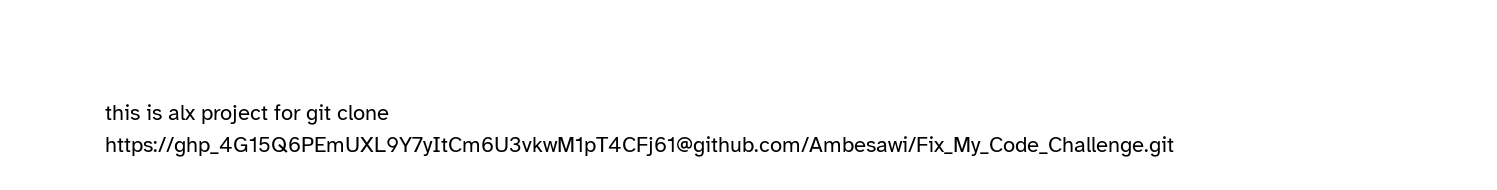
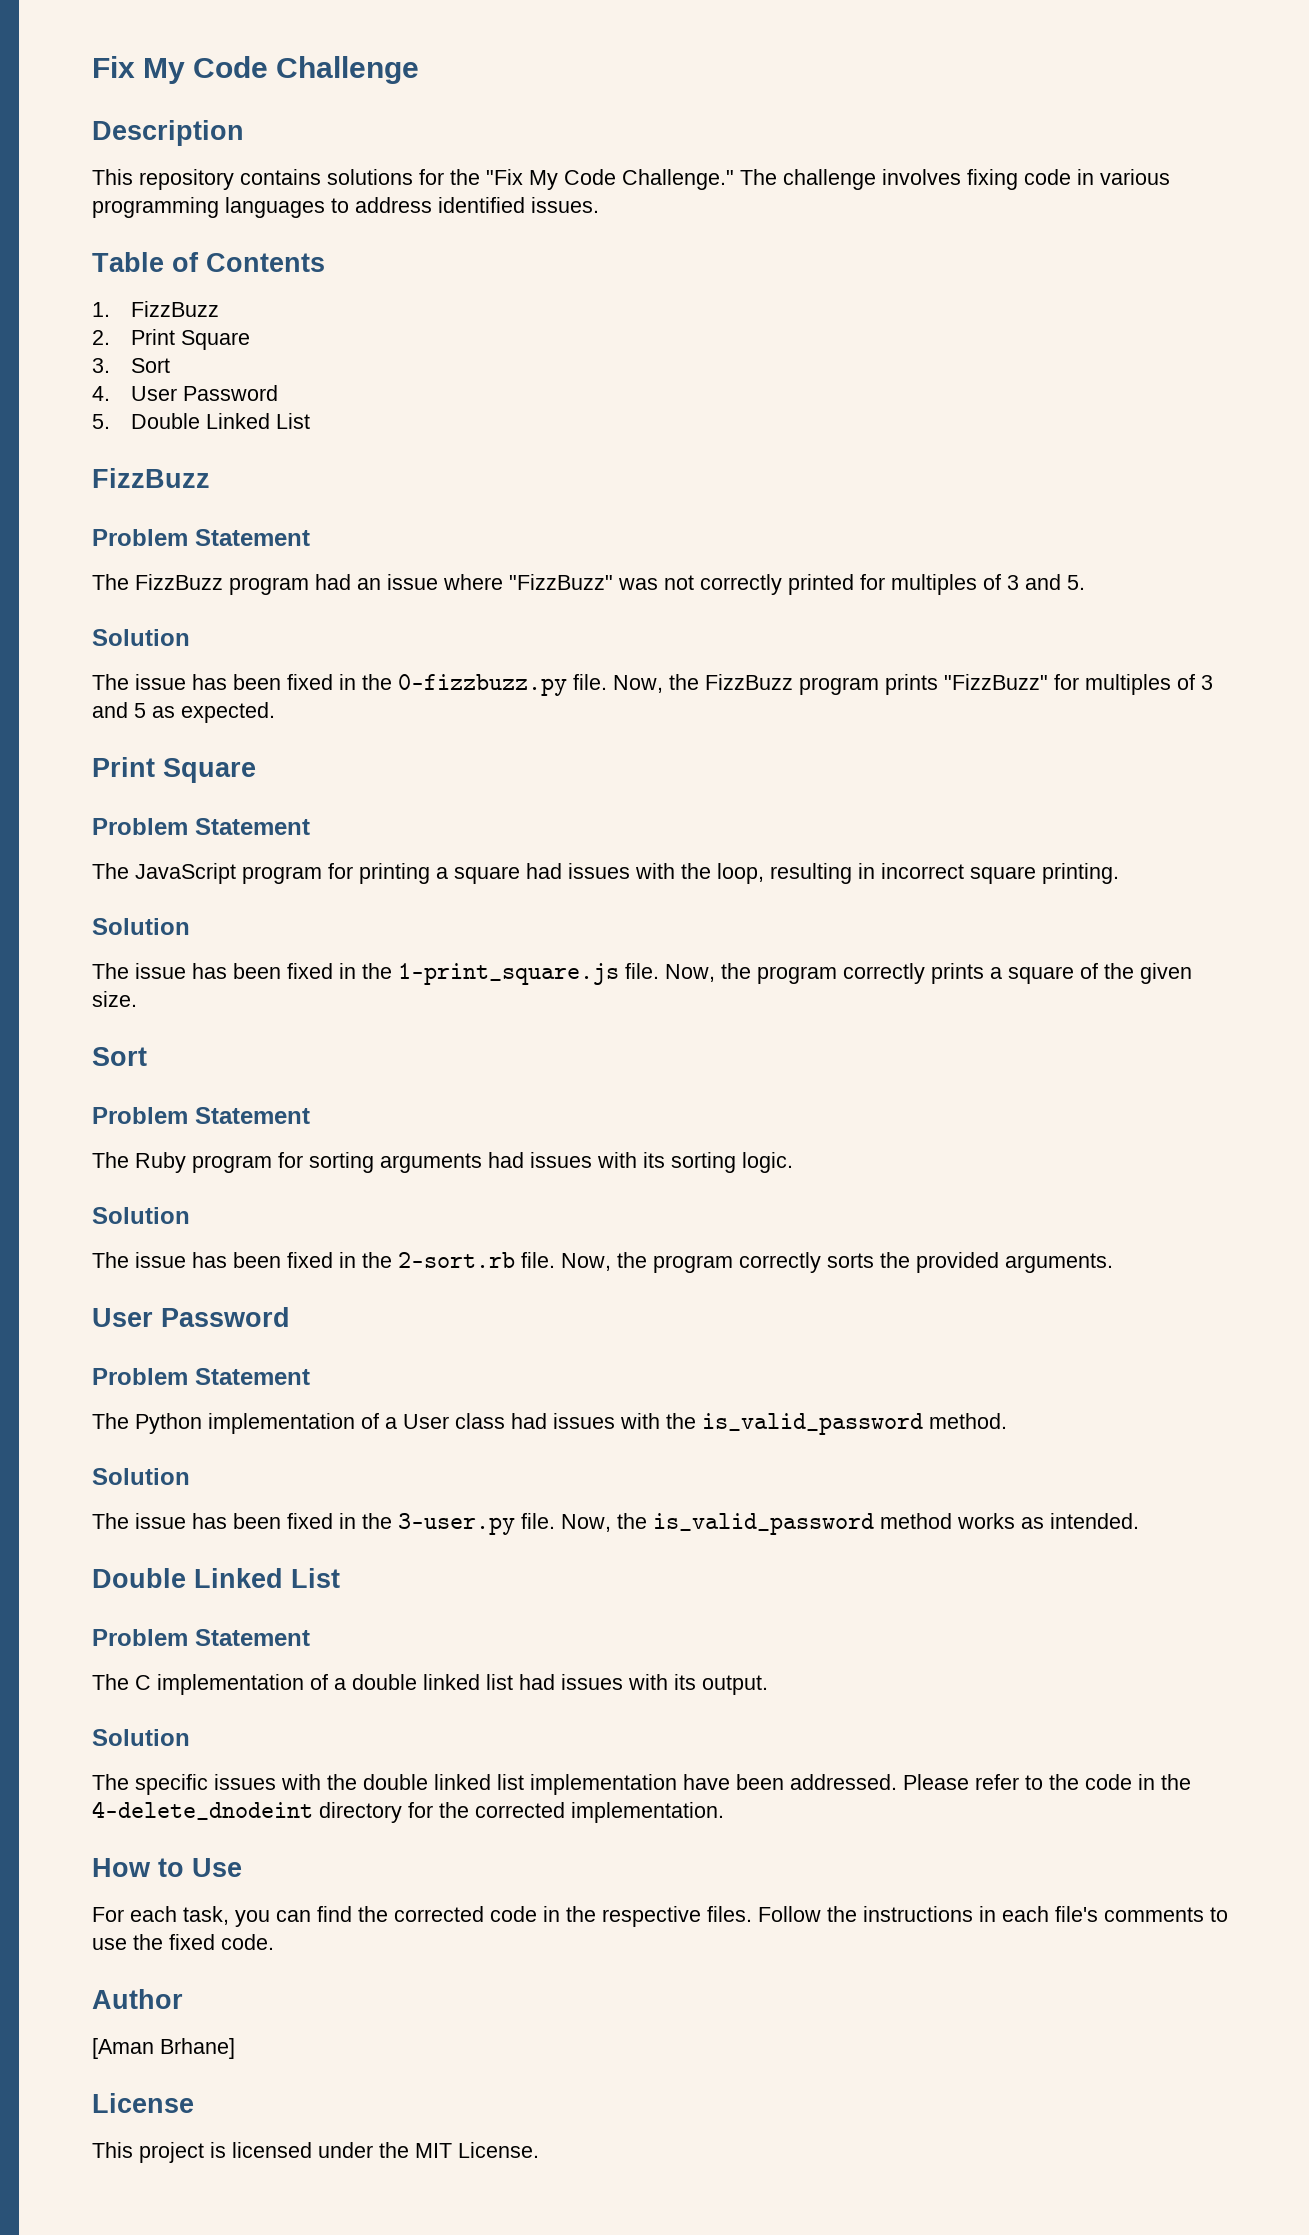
- this is alx project for git clone https://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@github.com/Ambesawi/Fix_My_Code_Challenge.git
+ Fix My Code Challenge
+ Description
+ This repository contains solutions for the "Fix My Code Challenge." The challenge involves fixing code in various programming languages to address identified issues.
+ Table of Contents
+ 1. FizzBuzz
+ 2. Print Square
+ 3. Sort
+ 4. User Password
+ 5. Double Linked List
+ FizzBuzz
+ Problem Statement
+ The FizzBuzz program had an issue where "FizzBuzz" was not correctly printed for multiples of 3 and 5.
+ Solution
+ The issue has been fixed in the 0-fizzbuzz.py file. Now, the FizzBuzz program prints "FizzBuzz" for multiples of 3 and 5 as expected.
+ Print Square
+ Problem Statement
+ The JavaScript program for printing a square had issues with the loop, resulting in incorrect square printing.
+ Solution
+ The issue has been fixed in the 1-print_square.js file. Now, the program correctly prints a square of the given size.
+ Sort
+ Problem Statement
+ The Ruby program for sorting arguments had issues with its sorting logic.
+ Solution
+ The issue has been fixed in the 2-sort.rb file. Now, the program correctly sorts the provided arguments.
+ User Password
+ Problem Statement
+ The Python implementation of a User class had issues with the is_valid_password method.
+ Solution
+ The issue has been fixed in the 3-user.py file. Now, the is_valid_password method works as intended.
+ Double Linked List
+ Problem Statement
+ The C implementation of a double linked list had issues with its output.
+ Solution
+ The specific issues with the double linked list implementation have been addressed. Please refer to the code in the 4-delete_dnodeint directory for the corrected implementation.
+ How to Use
+ For each task, you can find the corrected code in the respective files. Follow the instructions in each file's comments to use the fixed code.
+ Author
+ [Aman Brhane]
+ License
+ This project is licensed under the MIT License.

